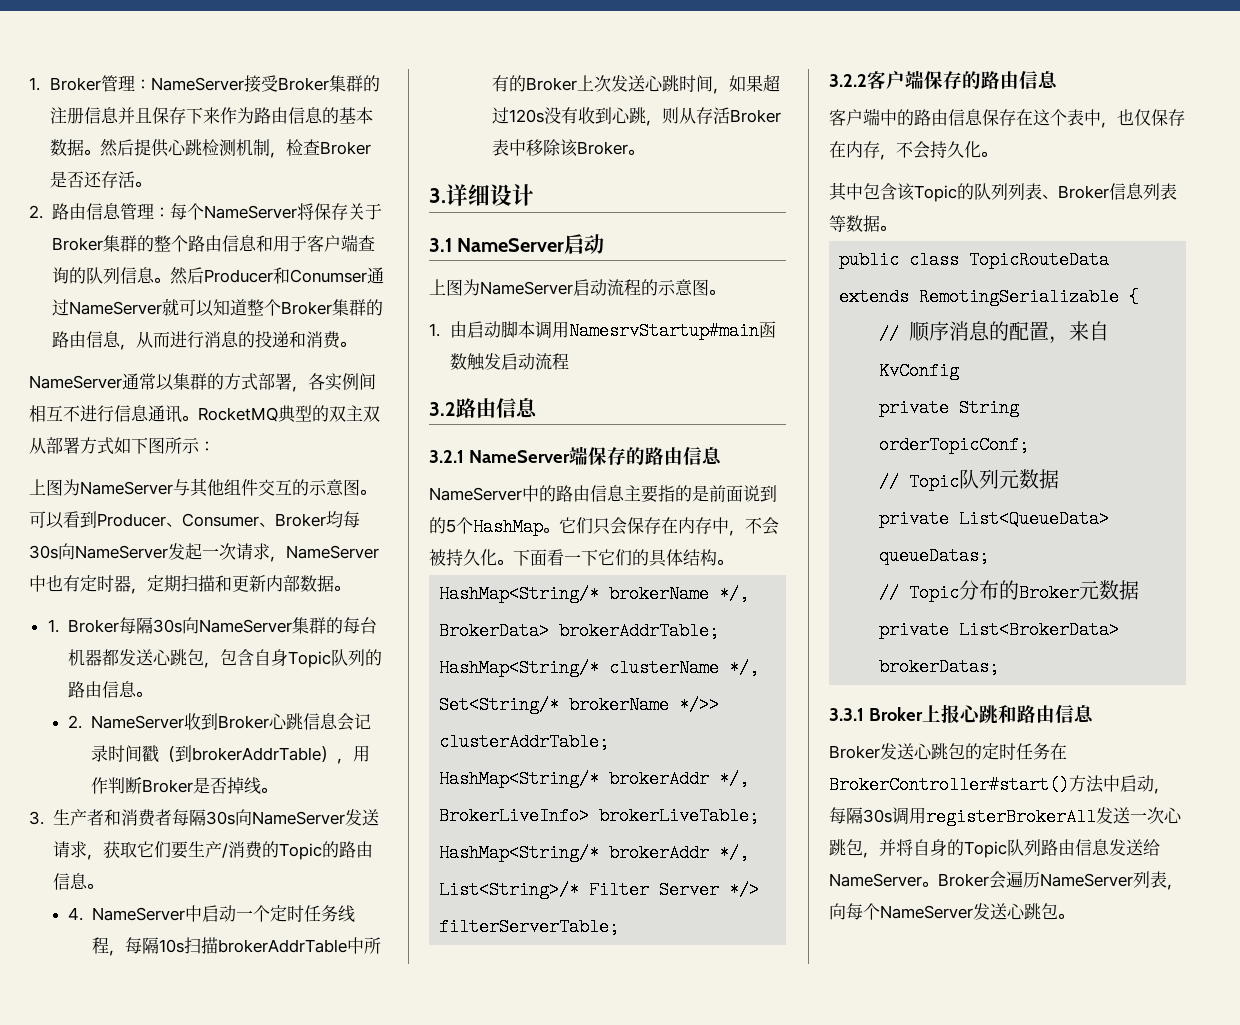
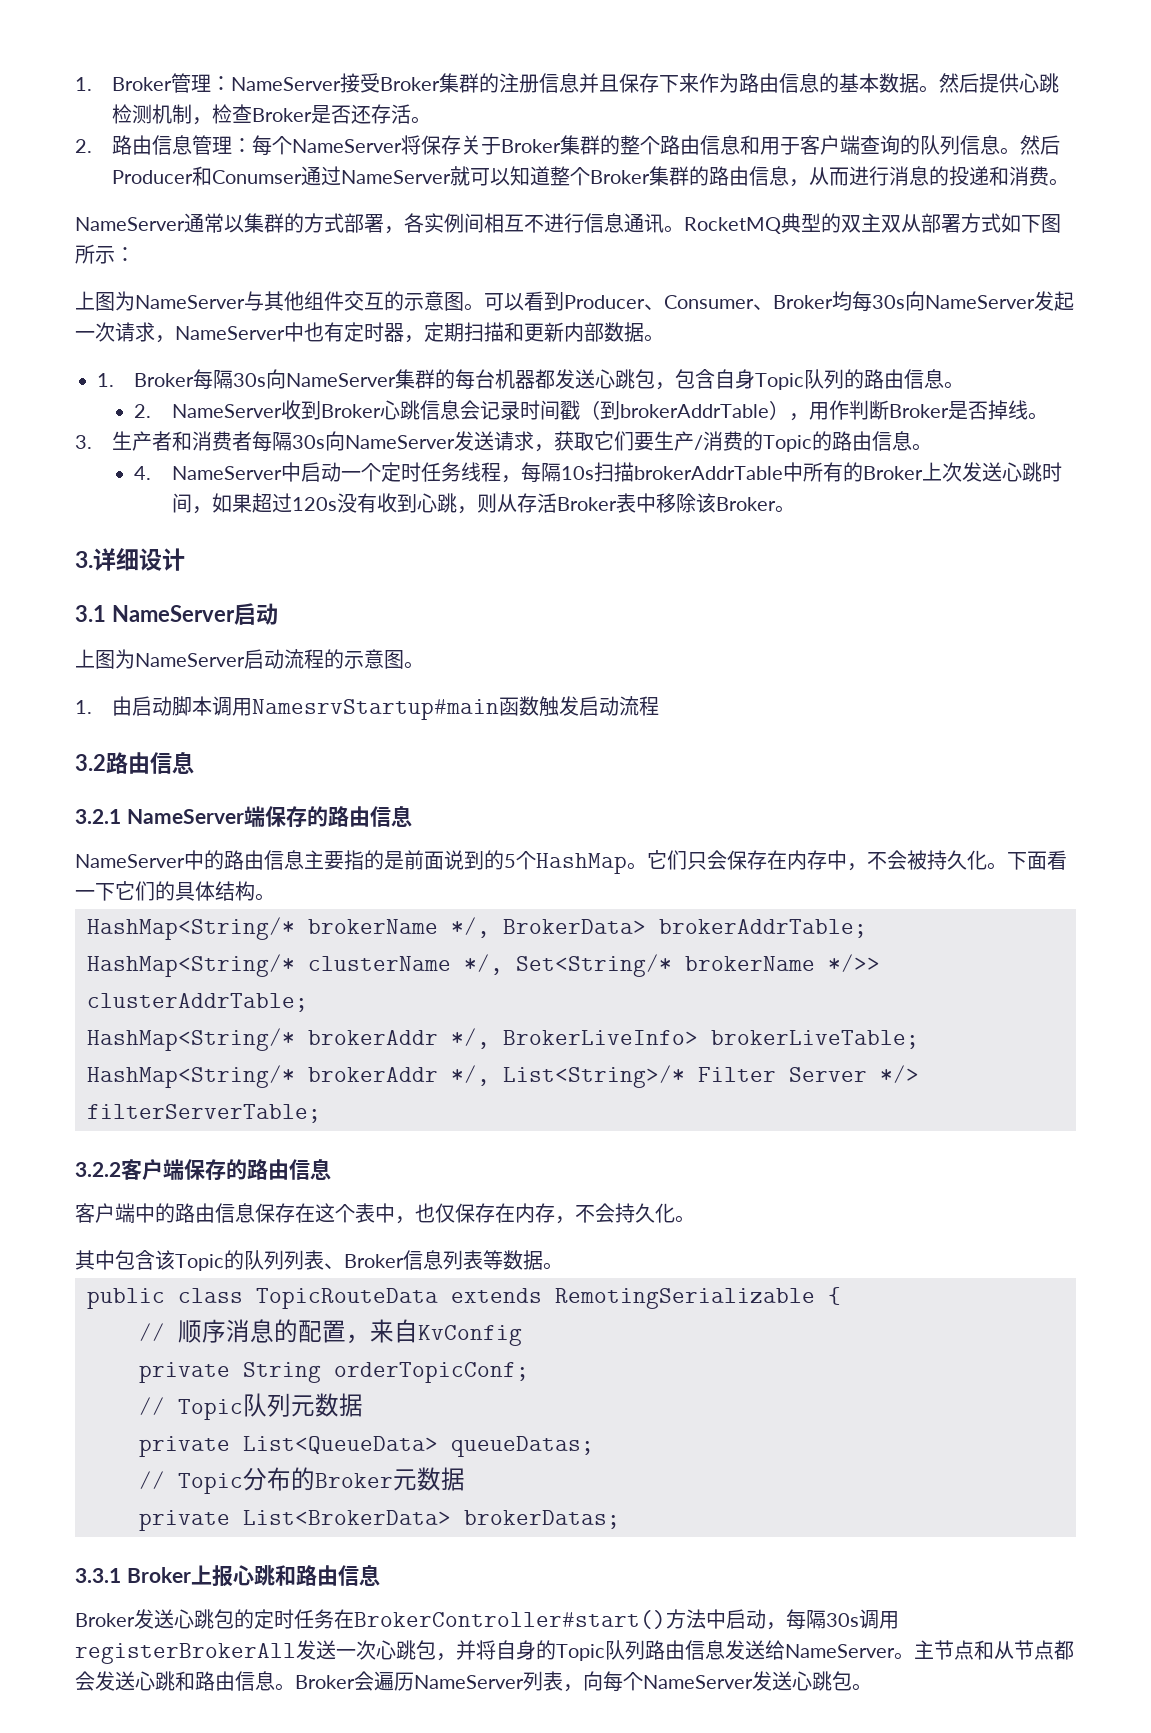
+ 主节点和从节点都会发送心跳和路由信息。

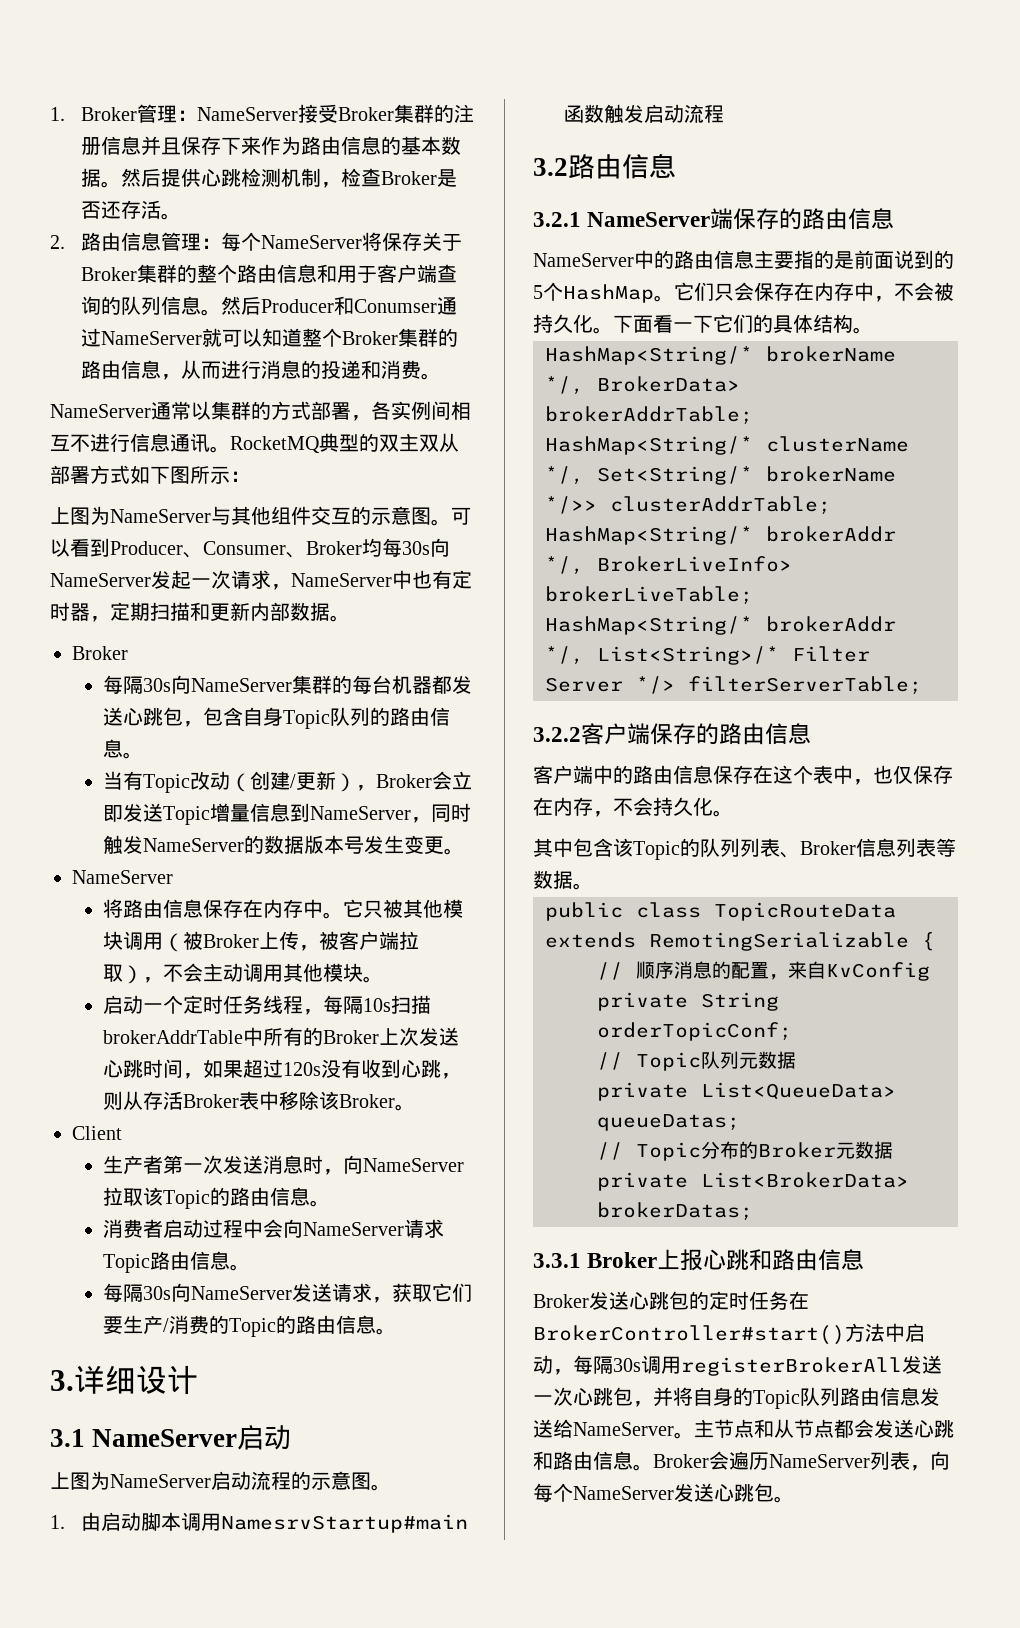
  可以看到Producer、Consumer、Broker均每30s向NameServer发起一次请求，NameServer中也有定时器，定期扫描和更新内部数据。
- 1. Broker每隔30s向NameServer集群的每台机器都发送心跳包，包含自身Topic队列的路由信息。
+ Broker
+ 每隔30s向NameServer集群的每台机器都发送心跳包，包含自身Topic队列的路由信息。
- 2. NameServer收到Broker心跳信息会记录时间戳（到brokerAddrTable），用作判断Broker是否掉线。
- 3.生产者和消费者每隔30s向NameServer发送请求，获取它们要生产/消费的Topic的路由信息。
- 4. NameServer中启动一个定时任务线程，每隔10s扫描brokerAddrTable中所有的Broker上次发送心跳时间，如果超过120s没有收到心跳，则从存活Broker表中移除该Broker。
+ 当有Topic改动（创建/更新），Broker会立即发送Topic增量信息到NameServer，同时触发NameServer的数据版本号发生变更。
+ NameServer
+ 将路由信息保存在内存中。它只被其他模块调用（被Broker上传，被客户端拉取），不会主动调用其他模块。
+ 启动一个定时任务线程，每隔10s扫描brokerAddrTable中所有的Broker上次发送心跳时间，如果超过120s没有收到心跳，则从存活Broker表中移除该Broker。
+ Client
+ 生产者第一次发送消息时，向NameServer拉取该Topic的路由信息。
+ 消费者启动过程中会向NameServer请求Topic路由信息。
+ 每隔30s向NameServer发送请求，获取它们要生产/消费的Topic的路由信息。

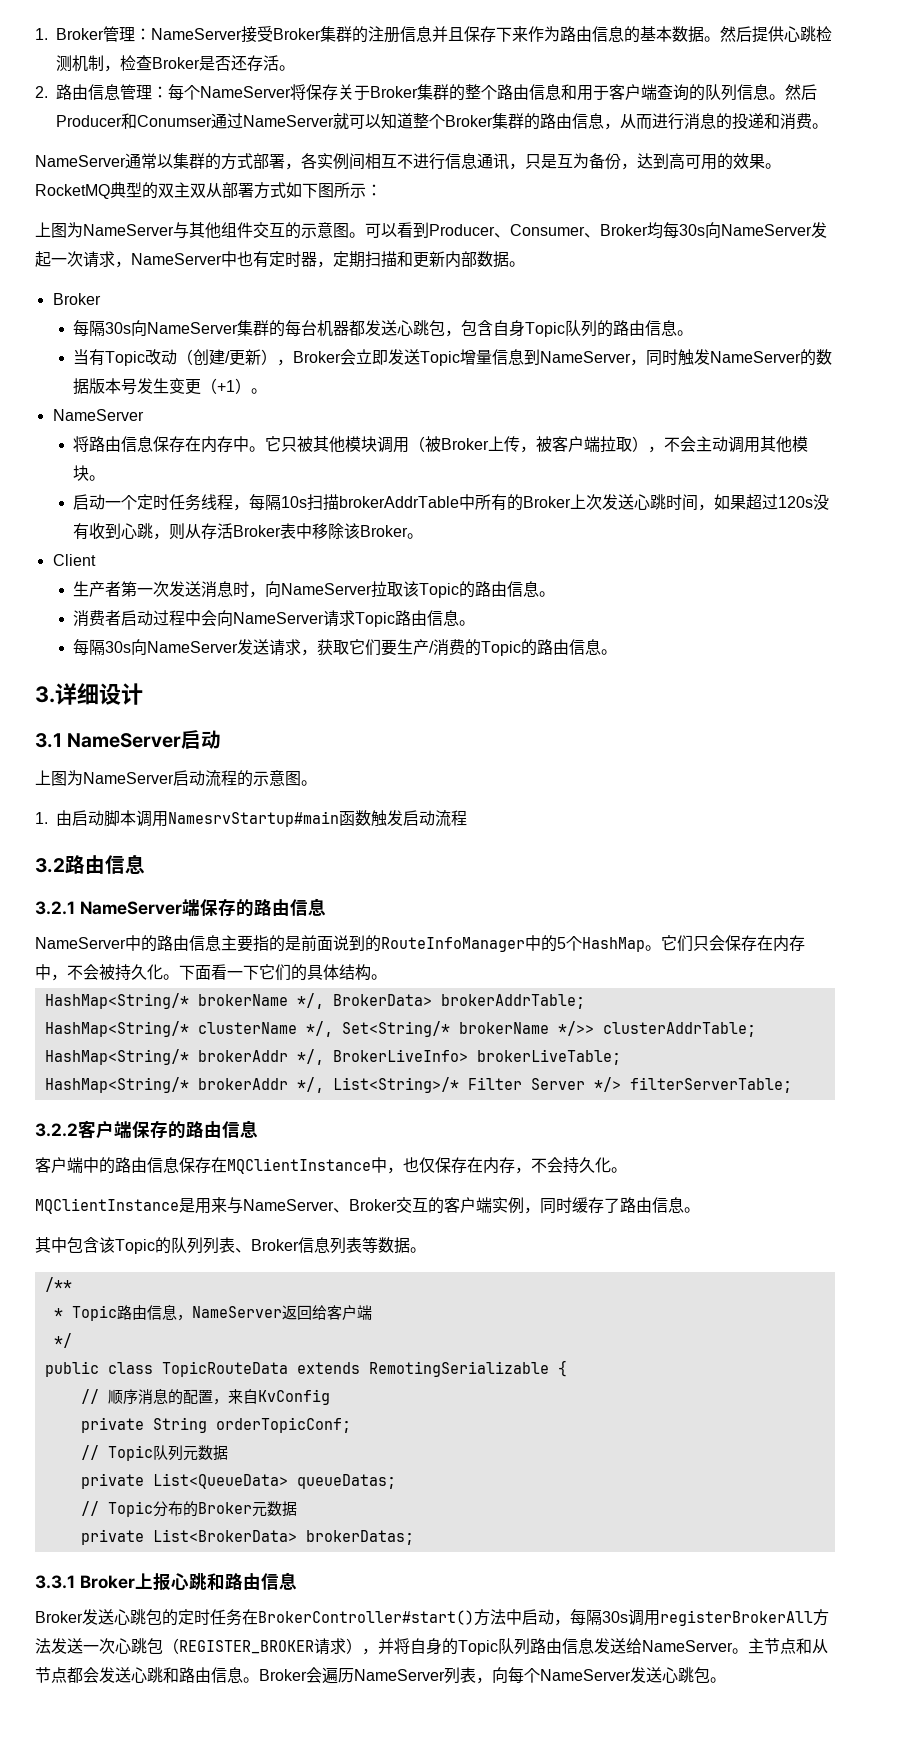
- NameServer通常以集群的方式部署，各实例间相互不进行信息通讯。
+ NameServer通常以集群的方式部署，各实例间相互不进行信息通讯，只是互为备份，达到高可用的效果。
- 当有Topic改动（创建/更新），Broker会立即发送Topic增量信息到NameServer，同时触发NameServer的数据版本号发生变更。
+ 当有Topic改动（创建/更新），Broker会立即发送Topic增量信息到NameServer，同时触发NameServer的数据版本号发生变更（+1）。
- NameServer中的路由信息主要指的是前面说到的5个HashMap。
+ NameServer中的路由信息主要指的是前面说到的RouteInfoManager中的5个HashMap。
- 客户端中的路由信息保存在这个表中，也仅保存在内存，不会持久化。
+ 客户端中的路由信息保存在MQClientInstance中，也仅保存在内存，不会持久化。
+ MQClientInstance是用来与NameServer、Broker交互的客户端实例，同时缓存了路由信息。
+ /**
+ * Topic路由信息，NameServer返回给客户端
+ */
- Broker发送心跳包的定时任务在BrokerController#start()方法中启动，每隔30s调用registerBrokerAll发送一次心跳包，并将自身的Topic队列路由信息发送给NameServer。
+ Broker发送心跳包的定时任务在BrokerController#start()方法中启动，每隔30s调用registerBrokerAll方法发送一次心跳包（REGISTER_BROKER请求），并将自身的Topic队列路由信息发送给NameServer。

